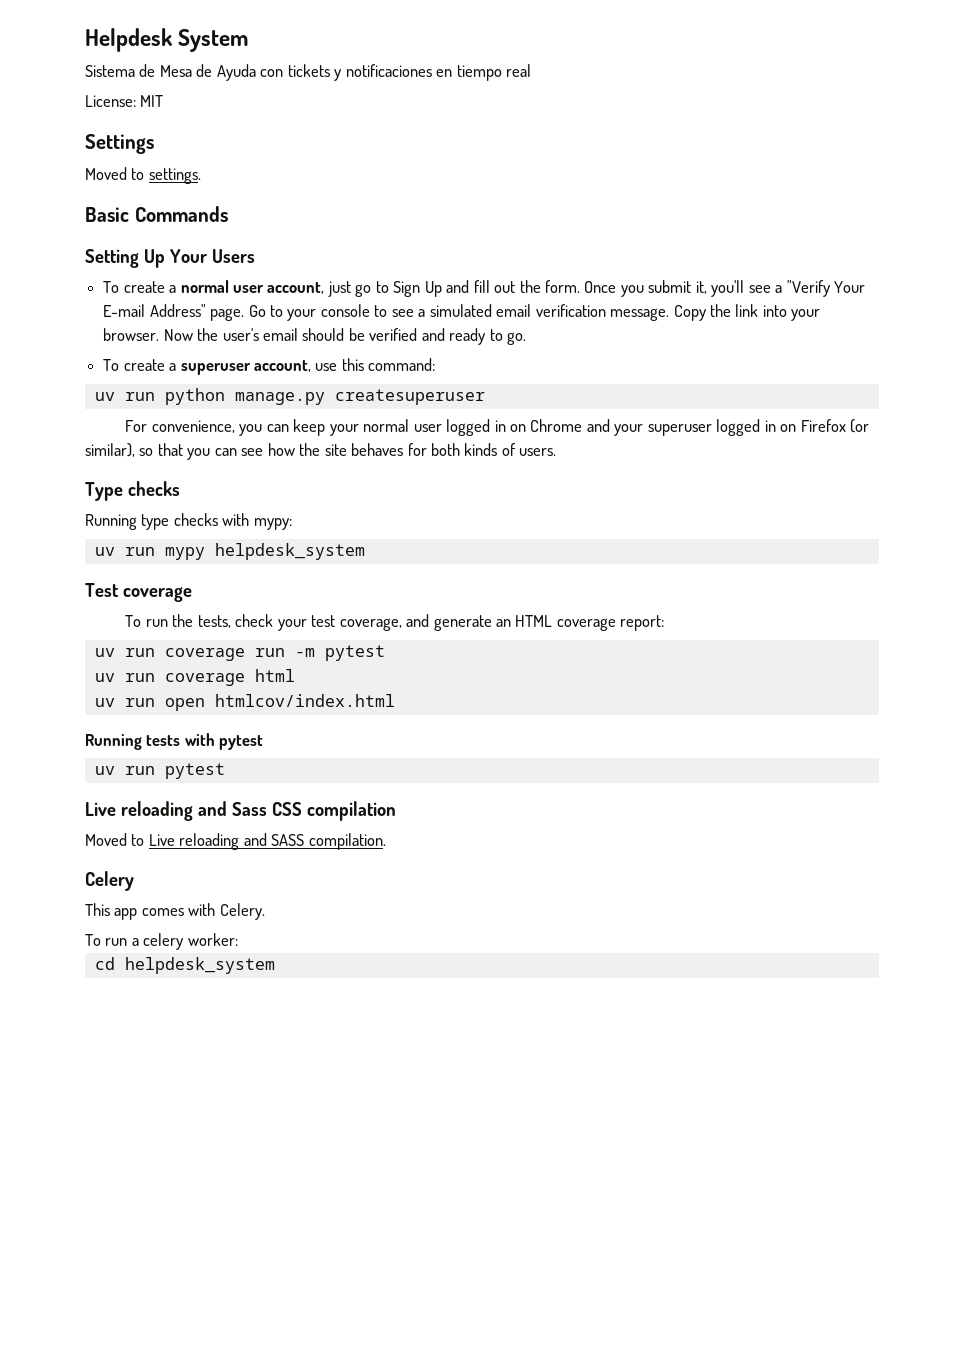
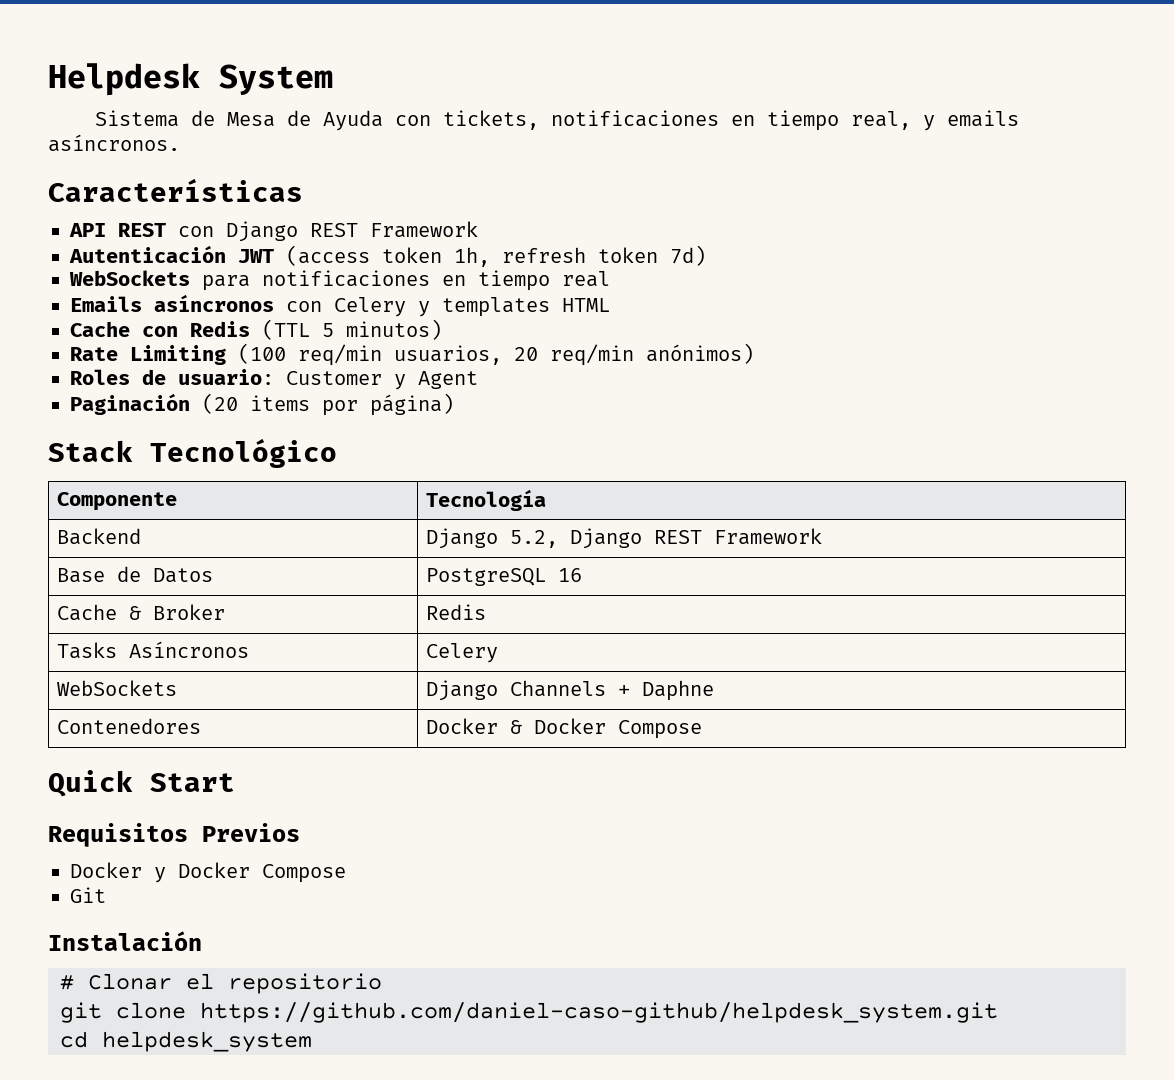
- Sistema de Mesa de Ayuda con tickets y notificaciones en tiempo real
- License: MIT
- Settings
- Moved to settings.
- Basic Commands
- Setting Up Your Users
- To create a normal user account, just go to Sign Up and fill out the form. Once you submit it, you'll see a "Verify Your E-mail Address" page. Go to your console to see a simulated email verification message. Copy the link into your browser. Now the user's email should be verified and ready to go.
- To create a superuser account, use this command:
- uv run python manage.py createsuperuser
- For convenience, you can keep your normal user logged in on Chrome and your superuser logged in on Firefox (or similar), so that you can see how the site behaves for both kinds of users.
- Type checks
- Running type checks with mypy:
- uv run mypy helpdesk_system
- Test coverage
- To run the tests, check your test coverage, and generate an HTML coverage report:
- uv run coverage run -m pytest
- uv run coverage html
- uv run open htmlcov/index.html
- Running tests with pytest
- uv run pytest
- Live reloading and Sass CSS compilation
- Moved to Live reloading and SASS compilation.
- Celery
- This app comes with Celery.
- To run a celery worker:
+ Sistema de Mesa de Ayuda con tickets, notificaciones en tiempo real, y emails asíncronos.
+ Características
+ API REST con Django REST Framework
+ Autenticación JWT (access token 1h, refresh token 7d)
+ WebSockets para notificaciones en tiempo real
+ Emails asíncronos con Celery y templates HTML
+ Cache con Redis (TTL 5 minutos)
+ Rate Limiting (100 req/min usuarios, 20 req/min anónimos)
+ Roles de usuario: Customer y Agent
+ Paginación (20 items por página)
+ Stack Tecnológico
+ Componente | Tecnología
+ Backend | Django 5.2, Django REST Framework
+ Base de Datos | PostgreSQL 16
+ Cache & Broker | Redis
+ Tasks Asíncronos | Celery
+ WebSockets | Django Channels + Daphne
+ Contenedores | Docker & Docker Compose
+ Quick Start
+ Requisitos Previos
+ Docker y Docker Compose
+ Git
+ Instalación
+ # Clonar el repositorio
+ git clone https://github.com/daniel-caso-github/helpdesk_system.git

